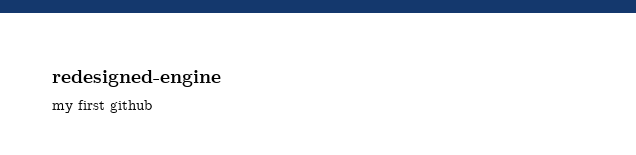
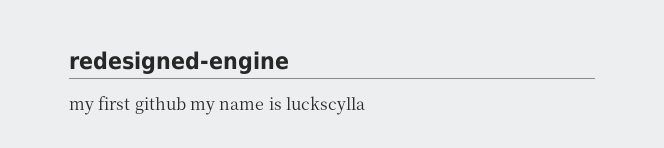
- my first github
+ my first github my name is luckscylla

